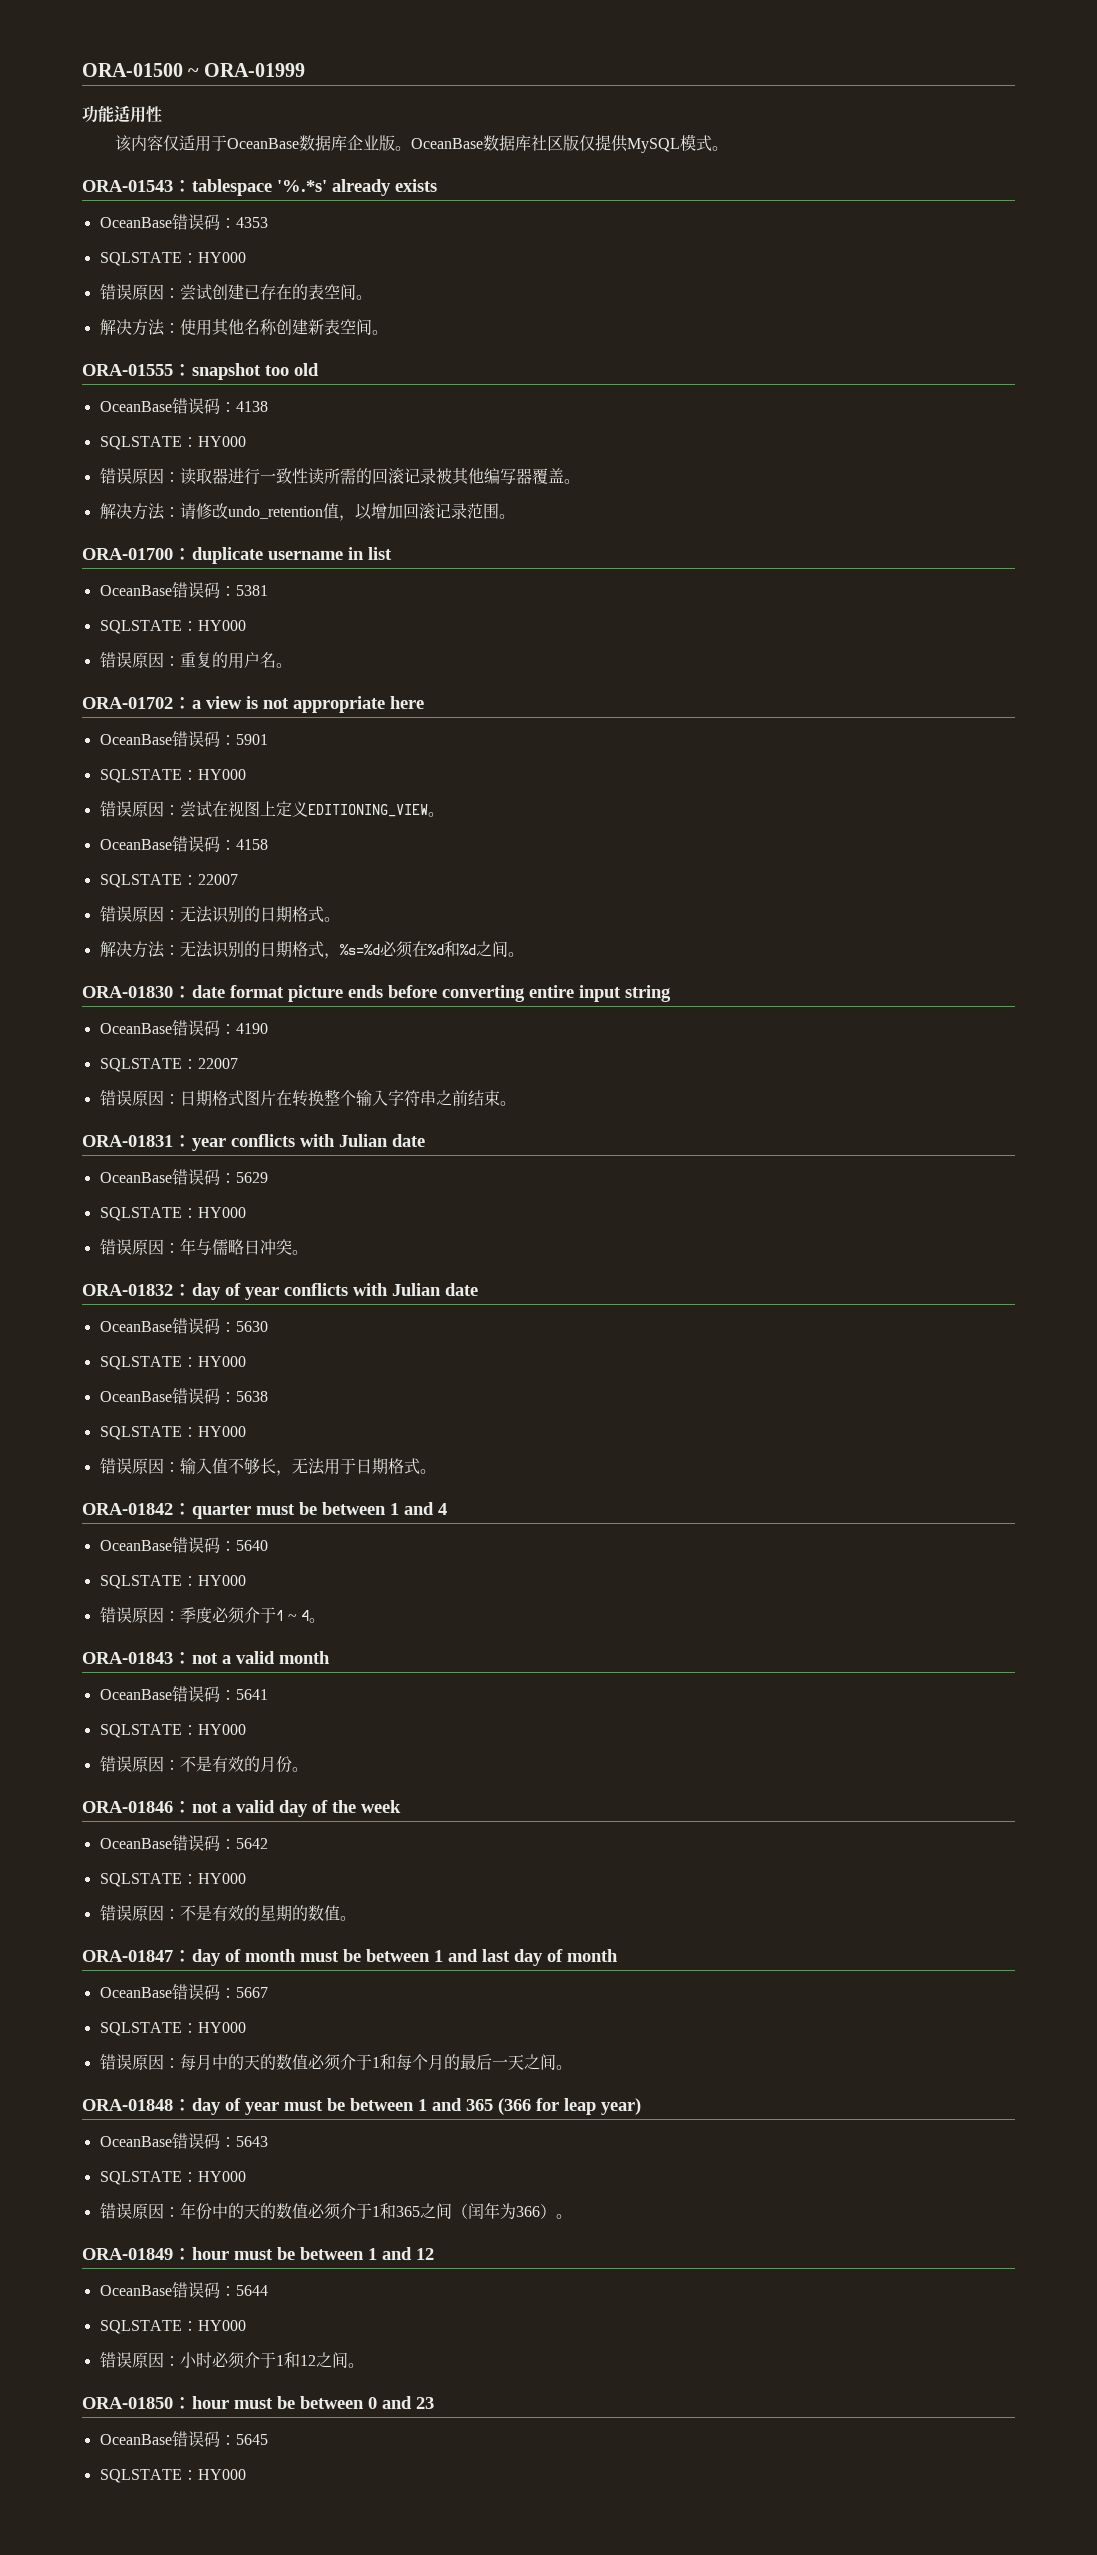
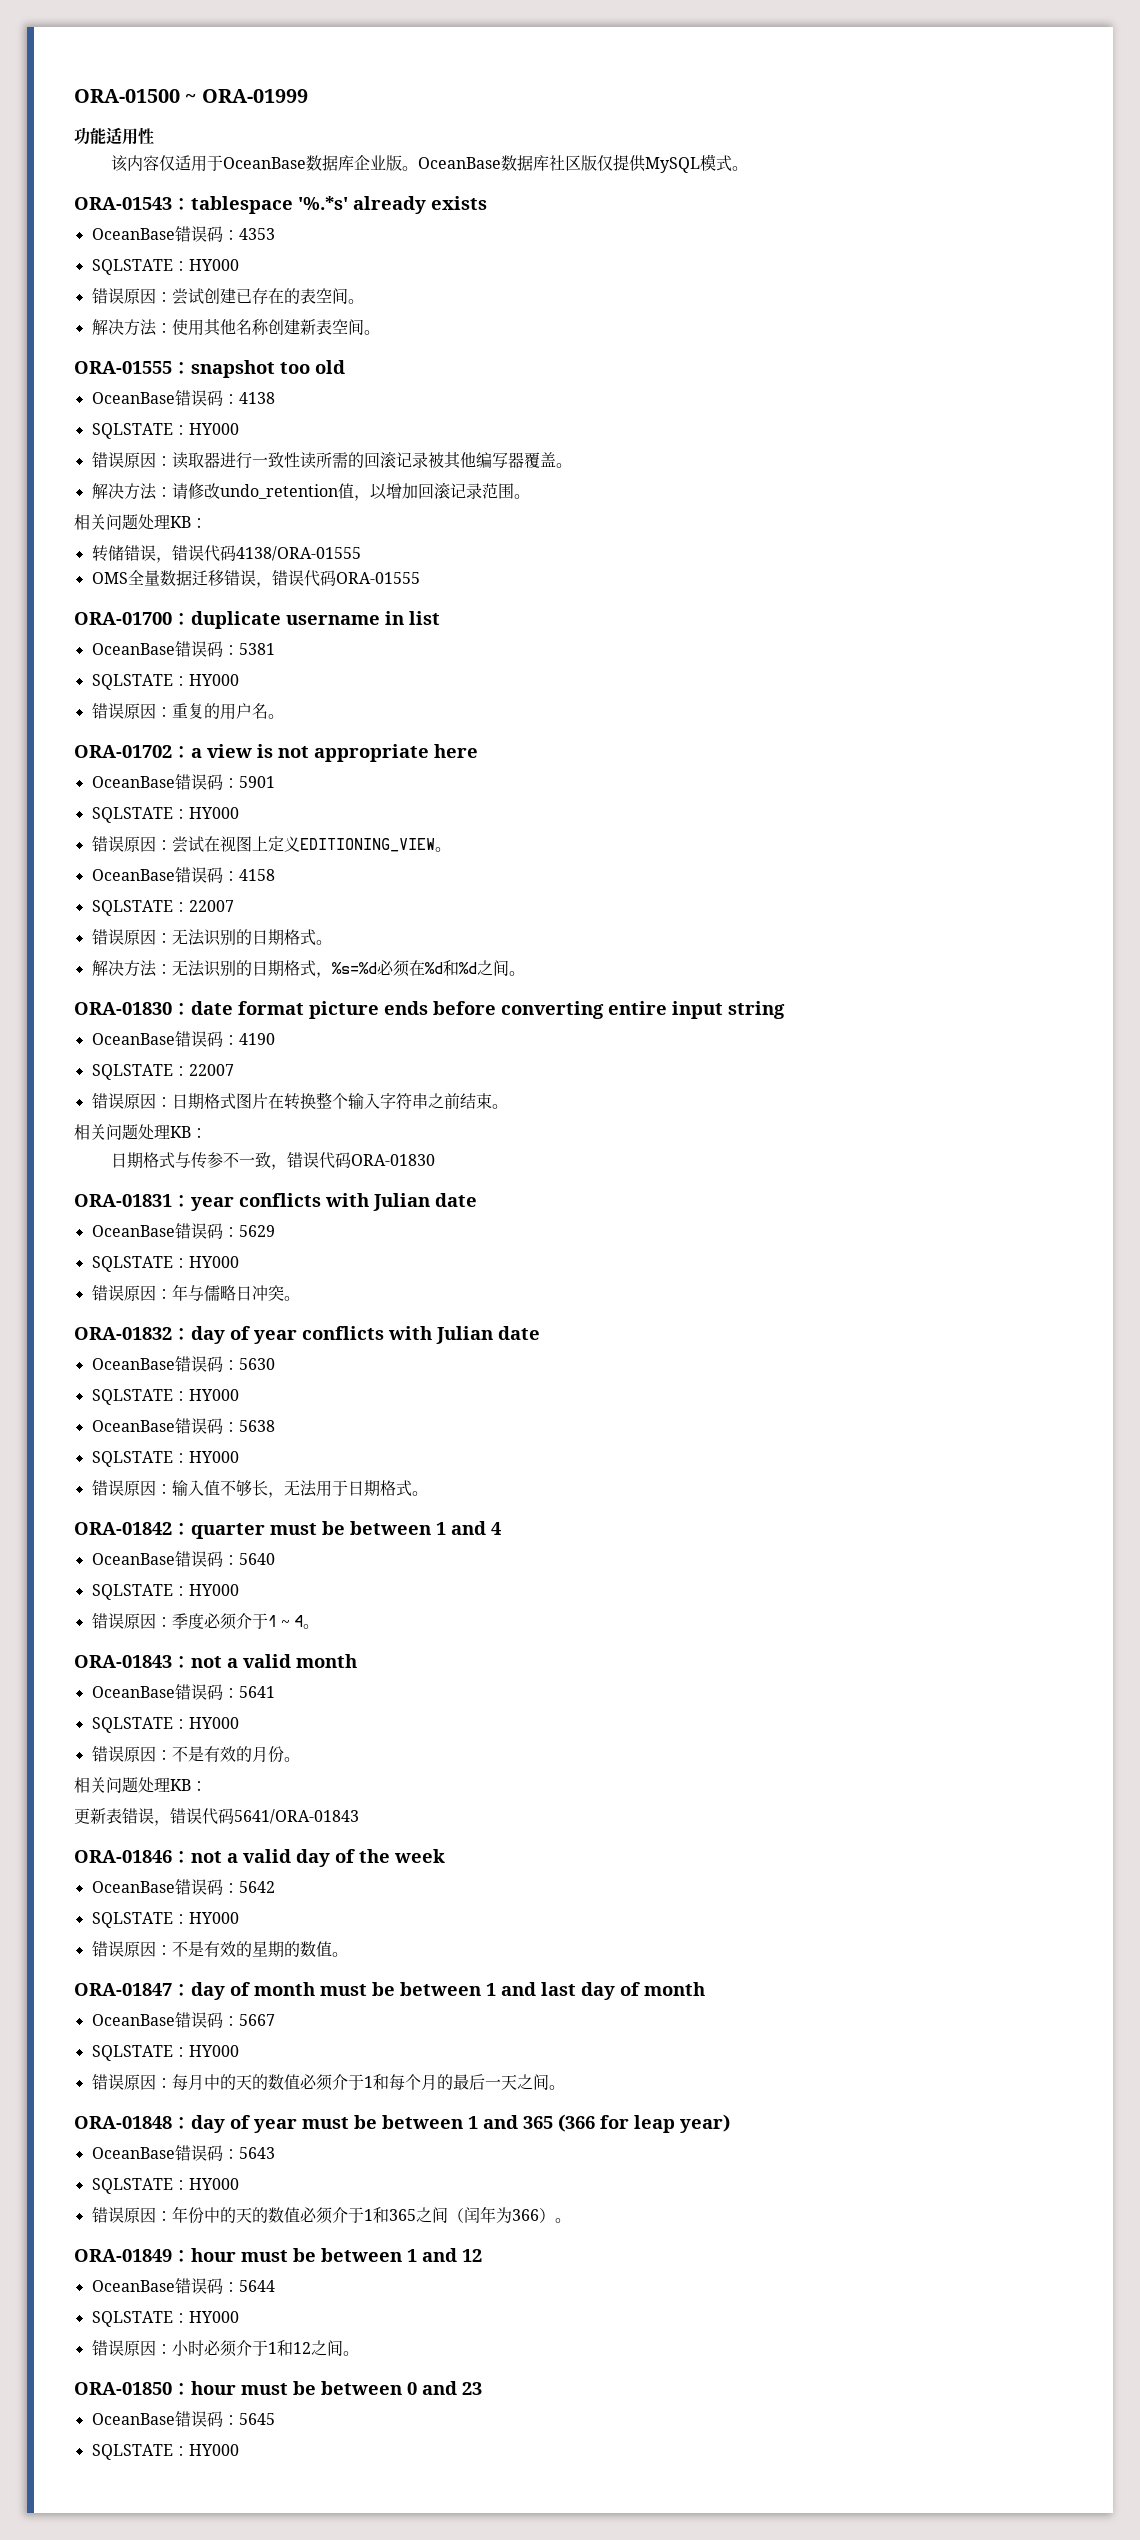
  解决方法：请修改undo_retention值，以增加回滚记录范围。
+ 相关问题处理KB：
+ 转储错误，错误代码4138/ORA-01555
+ OMS全量数据迁移错误，错误代码ORA-01555
  错误原因：日期格式图片在转换整个输入字符串之前结束。
+ 相关问题处理KB：
+ 日期格式与传参不一致，错误代码ORA-01830
  错误原因：不是有效的月份。
+ 相关问题处理KB：
+ 更新表错误，错误代码5641/ORA-01843

